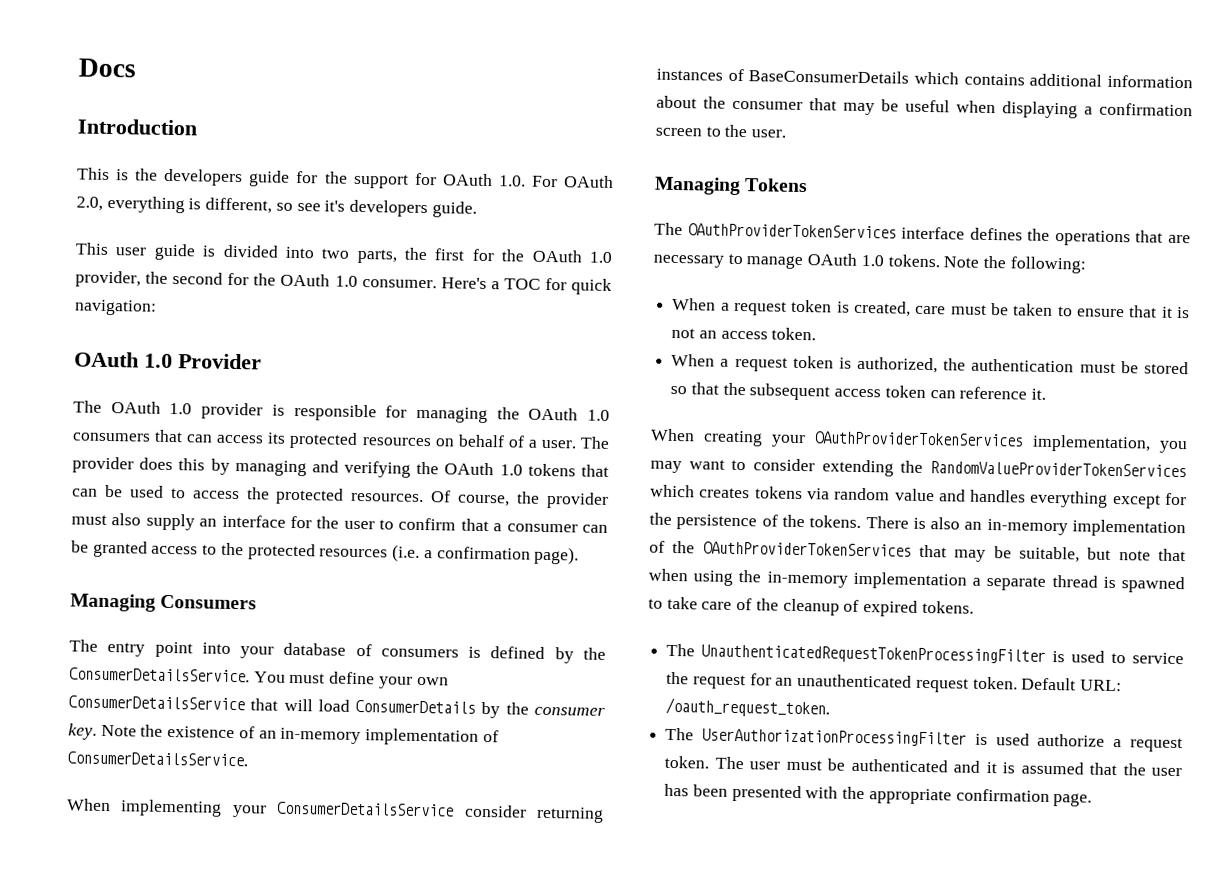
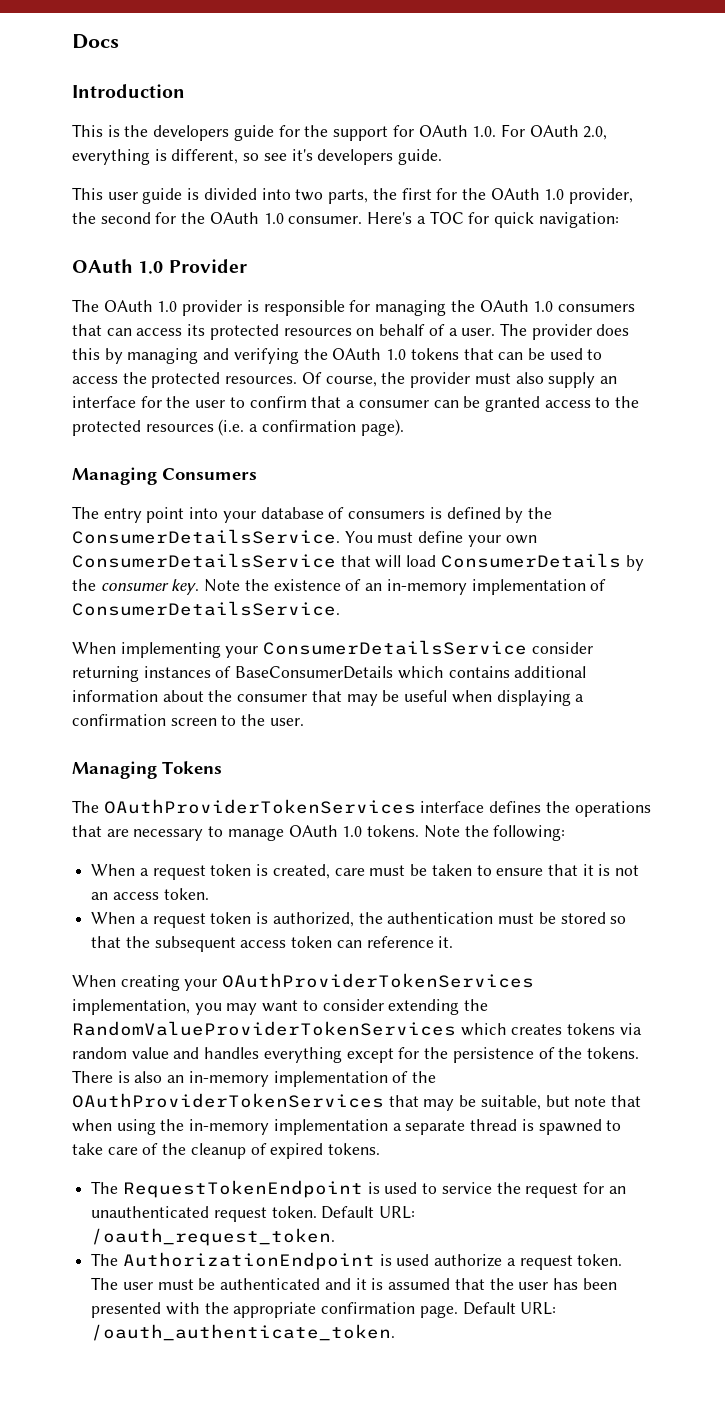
- The UnauthenticatedRequestTokenProcessingFilter is used to service the request for an unauthenticated request token.
+ The RequestTokenEndpoint is used to service the request for an unauthenticated request token.
- The UserAuthorizationProcessingFilter is used authorize a request token.
+ The AuthorizationEndpoint is used authorize a request token.
+ Default URL: /oauth_authenticate_token.

